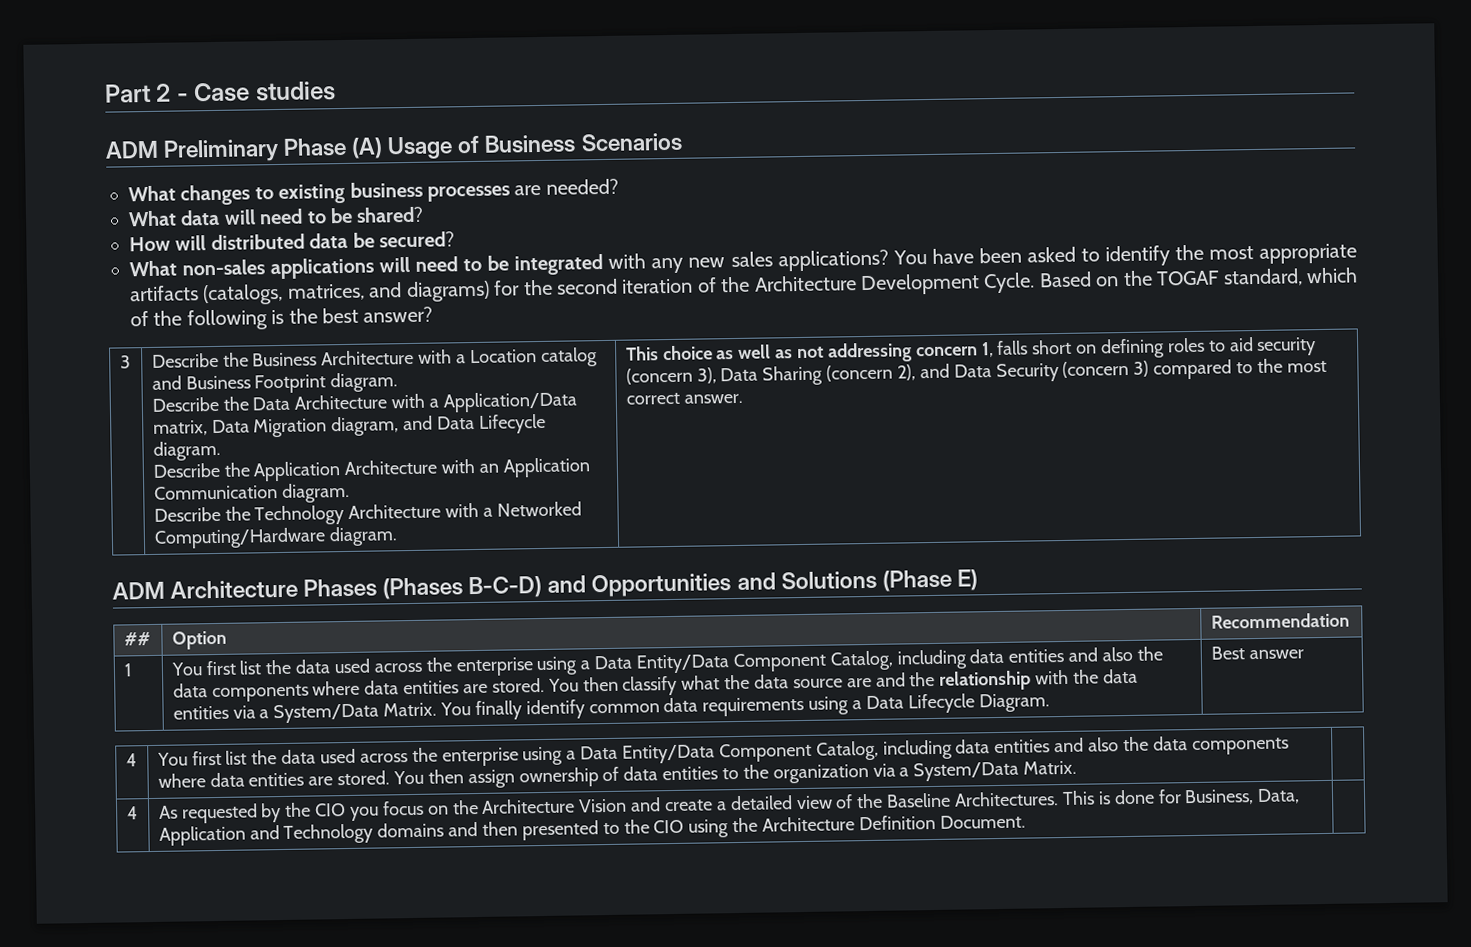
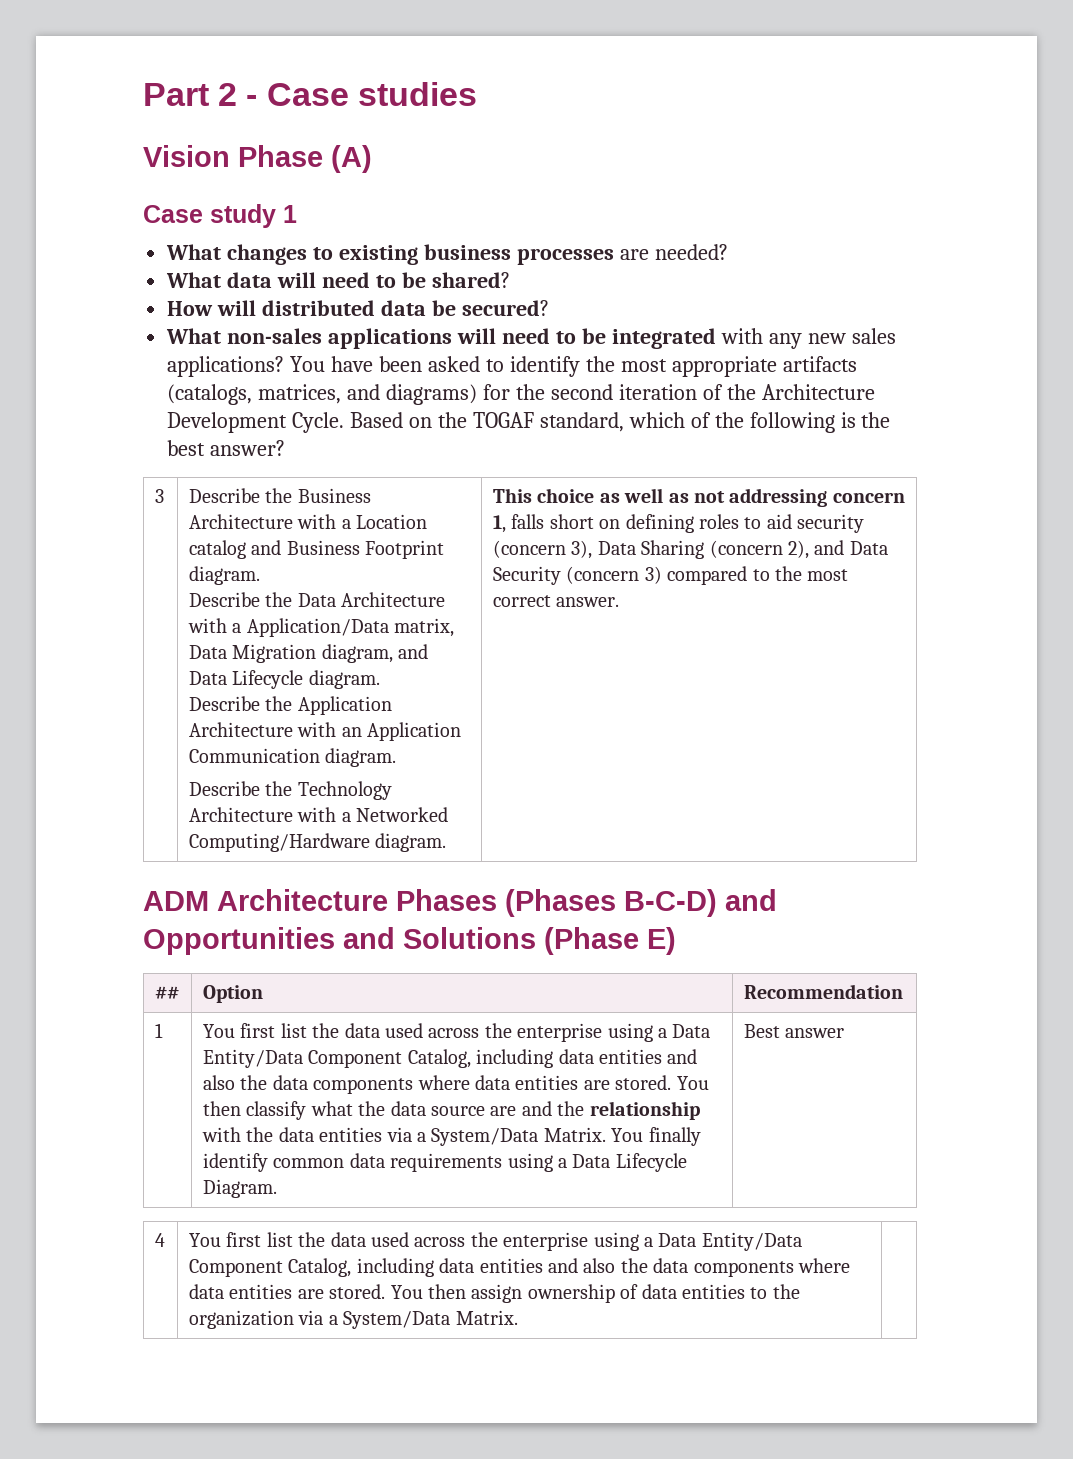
- ADM Preliminary Phase (A) Usage of Business Scenarios
+ Vision Phase (A)
+ Case study 1
- 4 | As requested by the CIO you focus on the Architecture Vision and create a detailed view of the Baseline Architectures. This is done for Business, Data, Application and Technology domains and then presented to the CIO using the Architecture Definition Document.

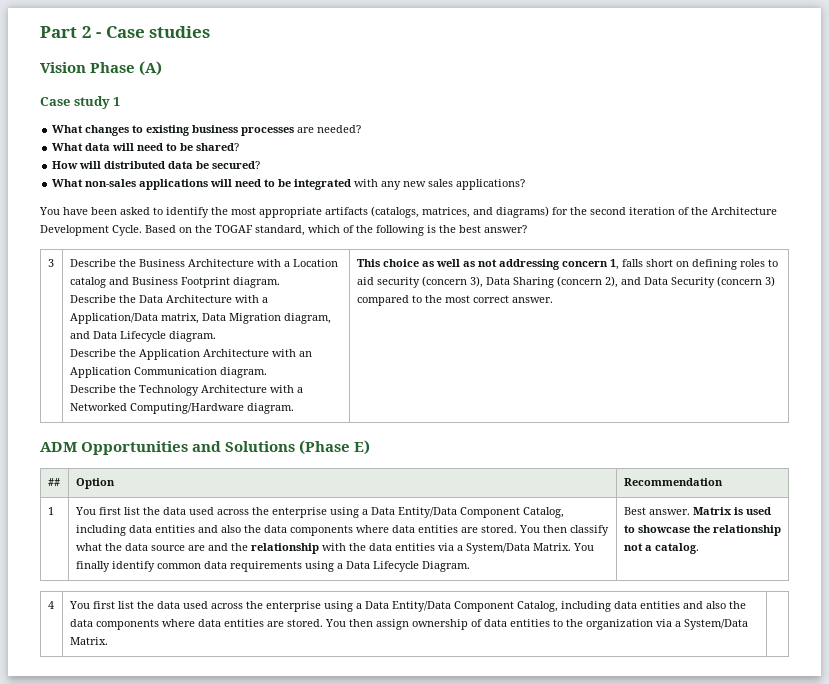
- What non-sales applications will need to be integrated with any new sales applications? You have been asked to identify the most appropriate artifacts (catalogs, matrices, and diagrams) for the second iteration of the Architecture Development Cycle.
+ What non-sales applications will need to be integrated with any new sales applications?
+ You have been asked to identify the most appropriate artifacts (catalogs, matrices, and diagrams) for the second iteration of the Architecture Development Cycle.
- ADM Architecture Phases (Phases B-C-D) and Opportunities and Solutions (Phase E)
+ ADM Opportunities and Solutions (Phase E)
- Best answer
+ Best answer. Matrix is used to showcase the relationship not a catalog.

